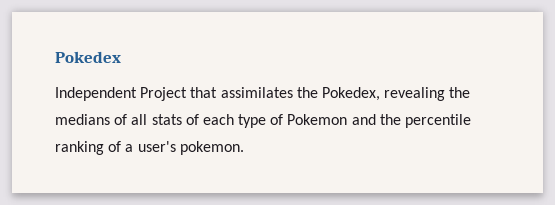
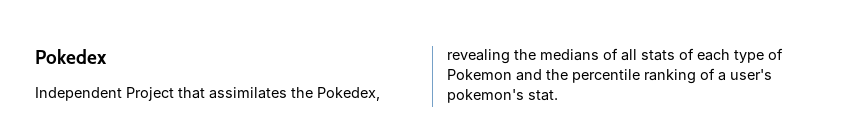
- Independent Project that assimilates the Pokedex, revealing the medians of all stats of each type of Pokemon and the percentile ranking of a user's pokemon.
+ Independent Project that assimilates the Pokedex, revealing the medians of all stats of each type of Pokemon and the percentile ranking of a user's pokemon's stat.

